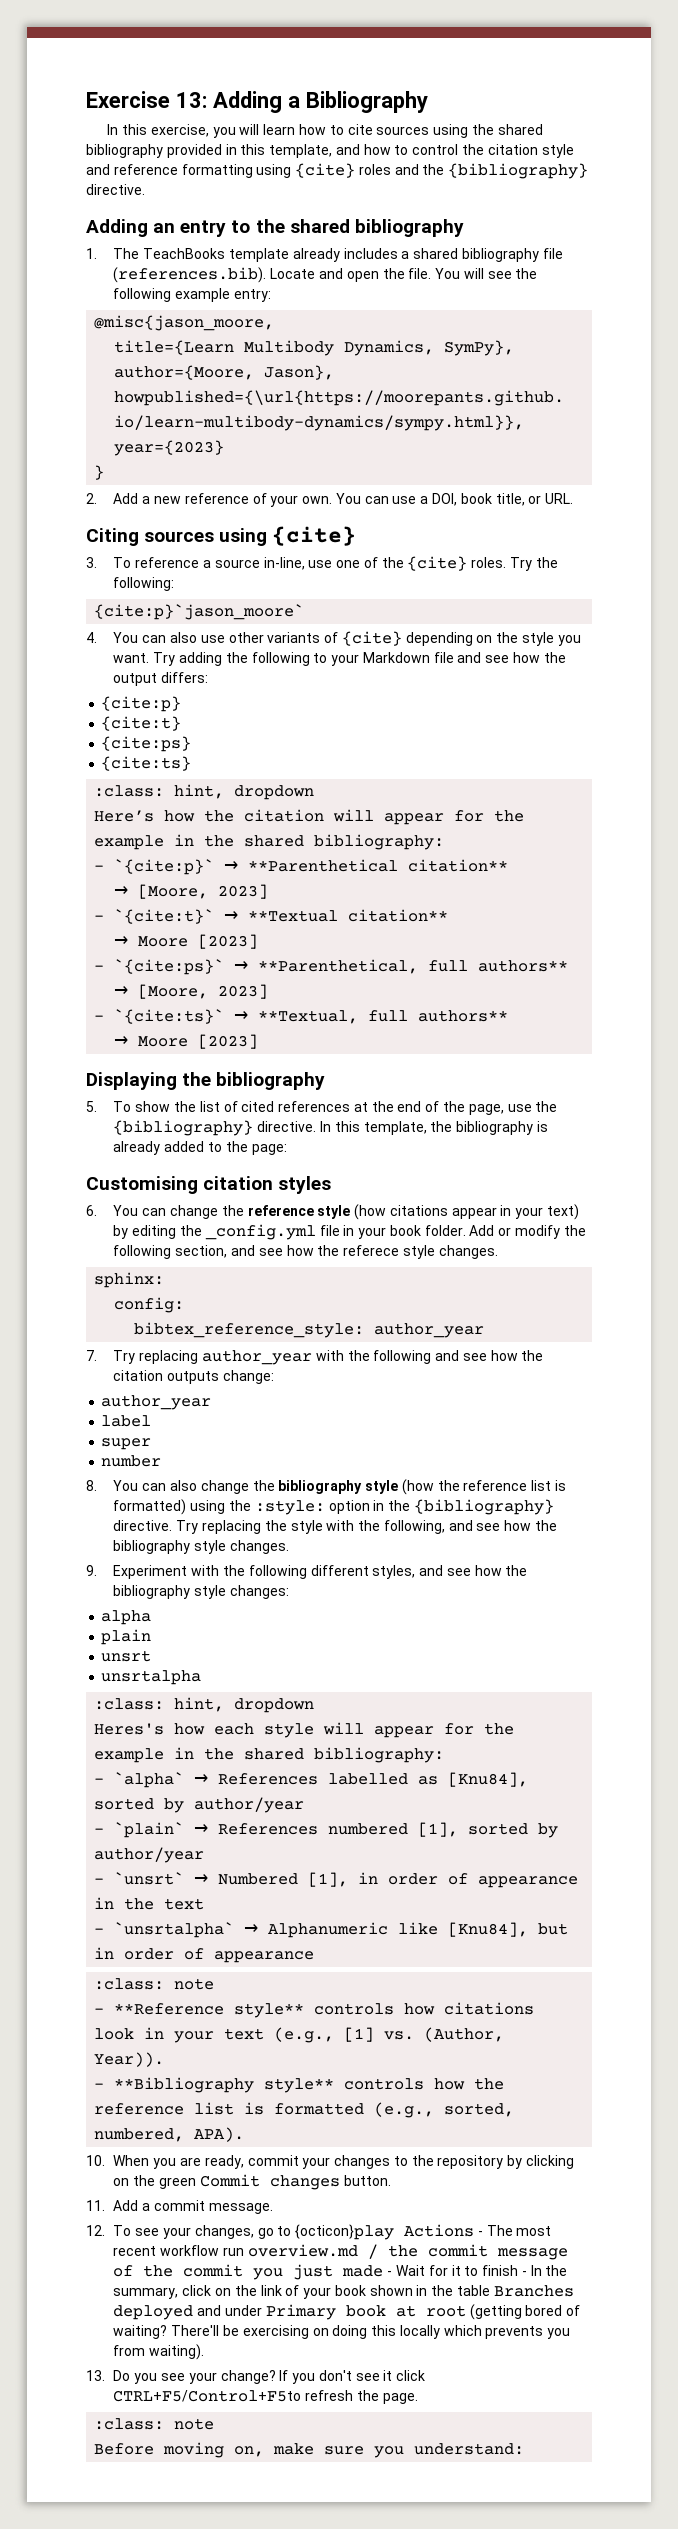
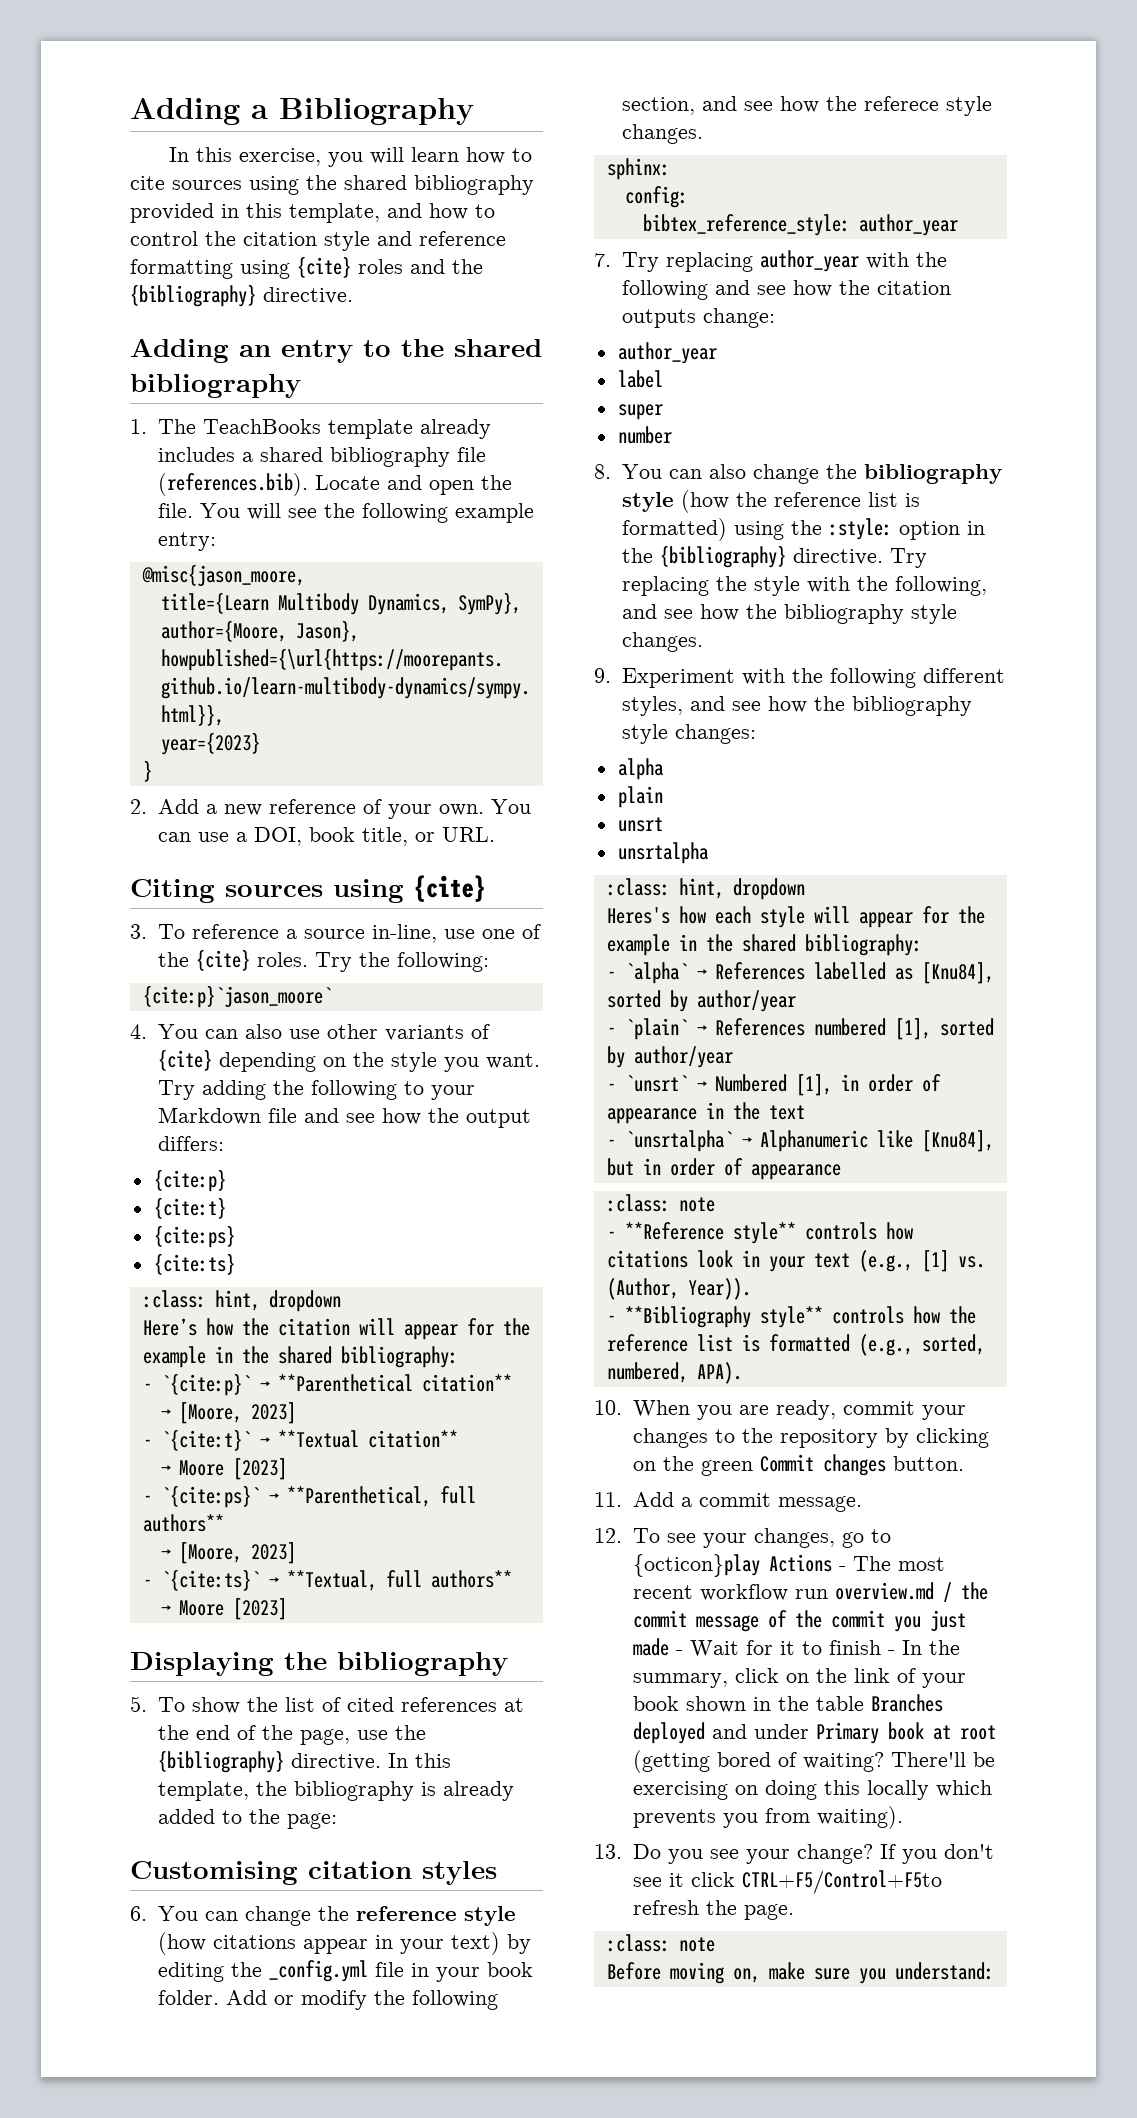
- Exercise 13: Adding a Bibliography
+ Adding a Bibliography

